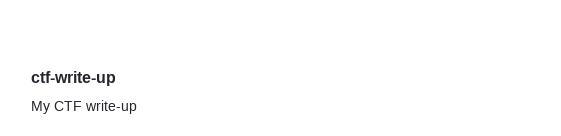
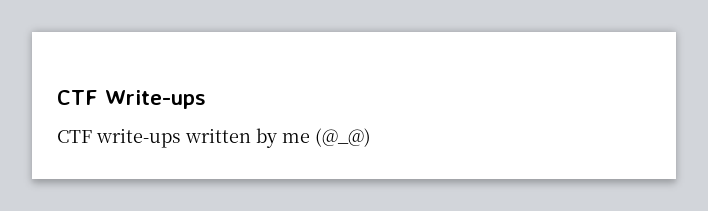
- ctf-write-up
- My CTF write-up
+ CTF Write-ups
+ CTF write-ups written by me (@_@)

